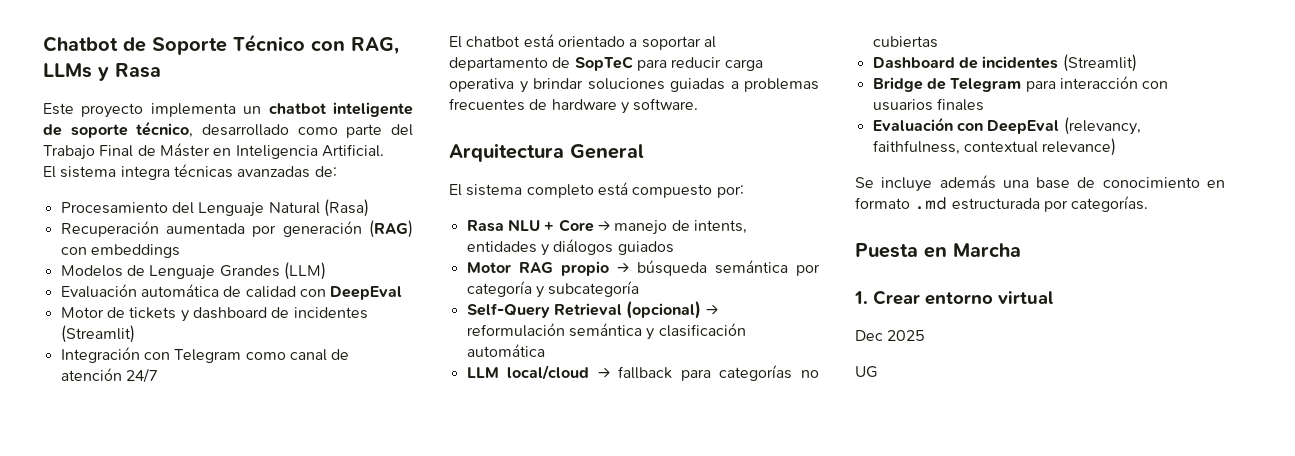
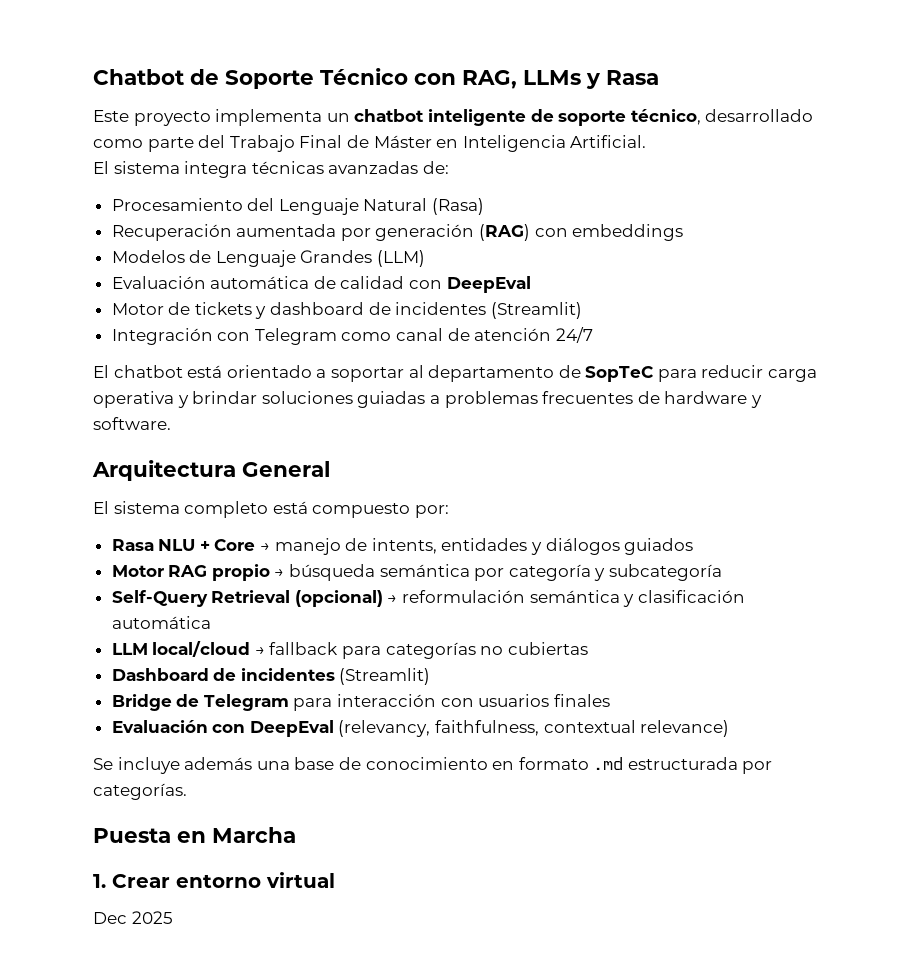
- UG

